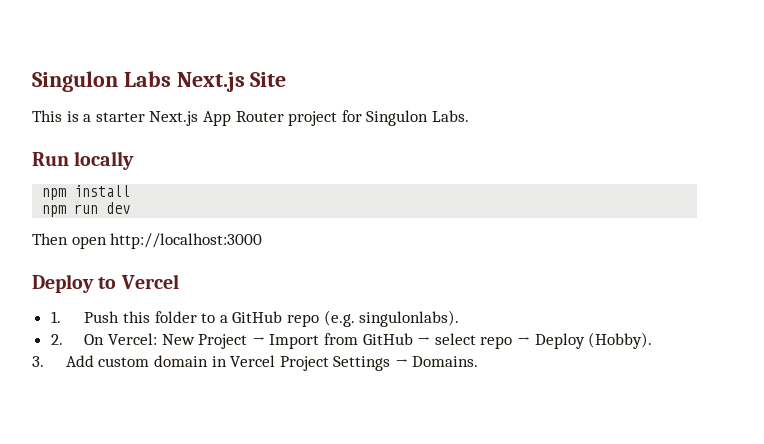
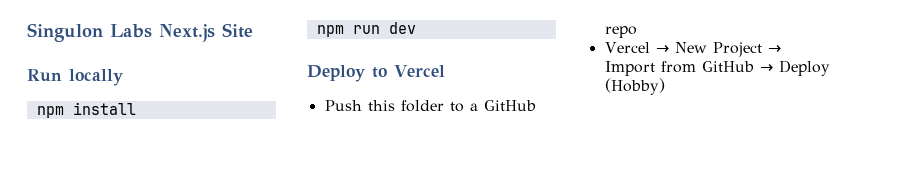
- This is a starter Next.js App Router project for Singulon Labs.
- Then open http://localhost:3000
- 1. Push this folder to a GitHub repo (e.g. singulonlabs).
- 2. On Vercel: New Project → Import from GitHub → select repo → Deploy (Hobby).
- 3. Add custom domain in Vercel Project Settings → Domains.
+ Push this folder to a GitHub repo
+ Vercel → New Project → Import from GitHub → Deploy (Hobby)

